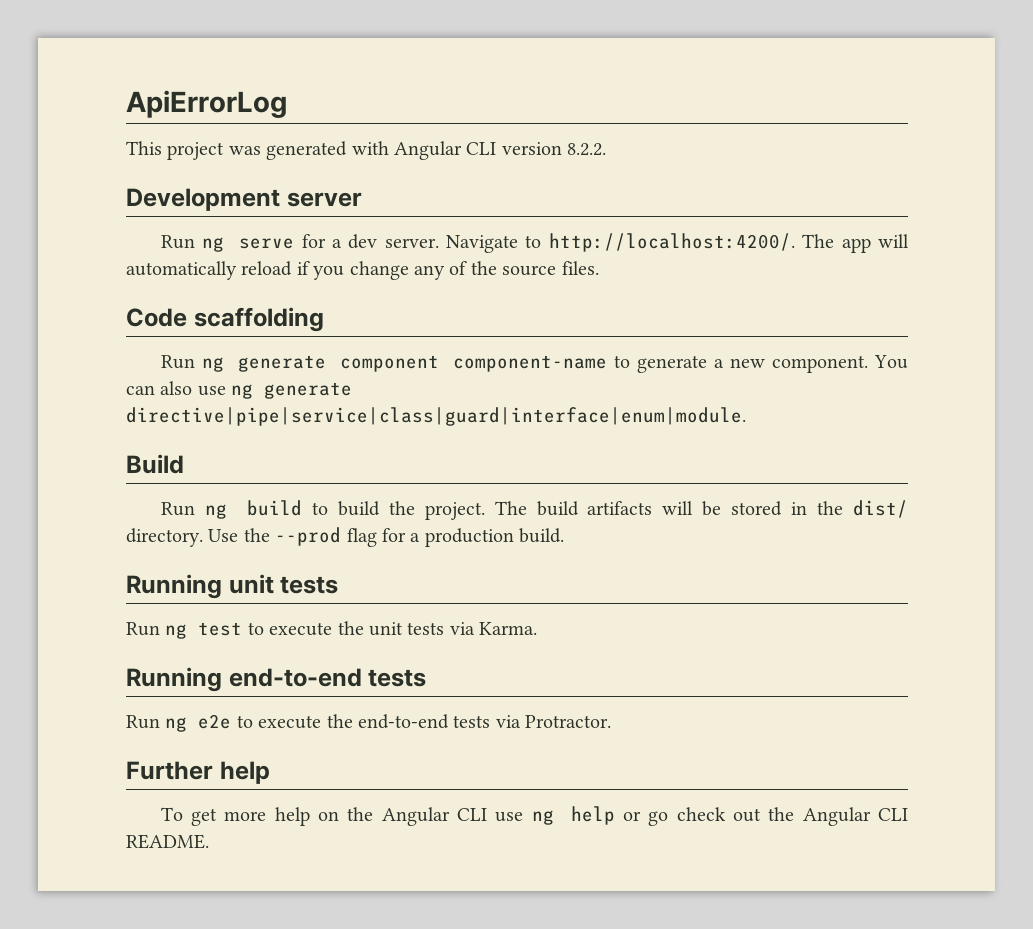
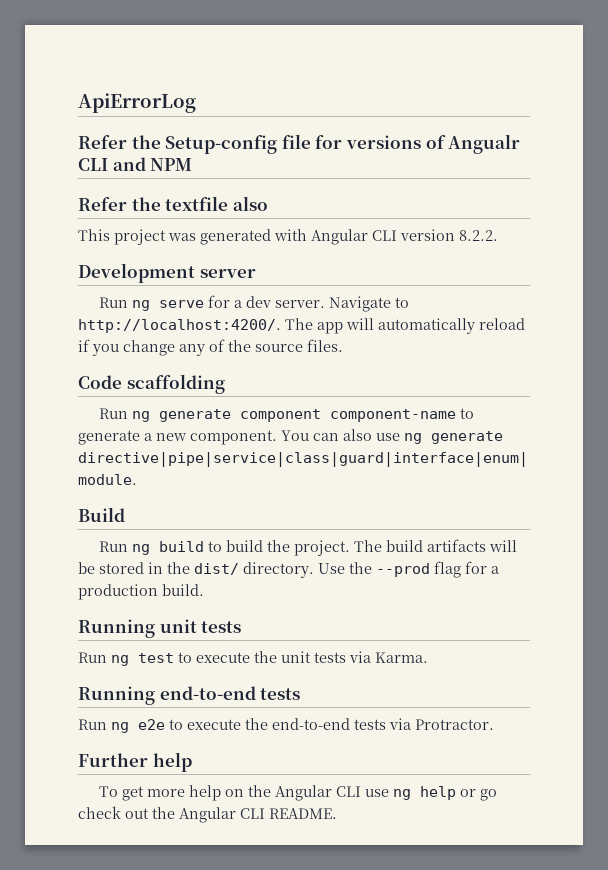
+ Refer the Setup-config file for versions of Angualr CLI and NPM
+ Refer the textfile also

